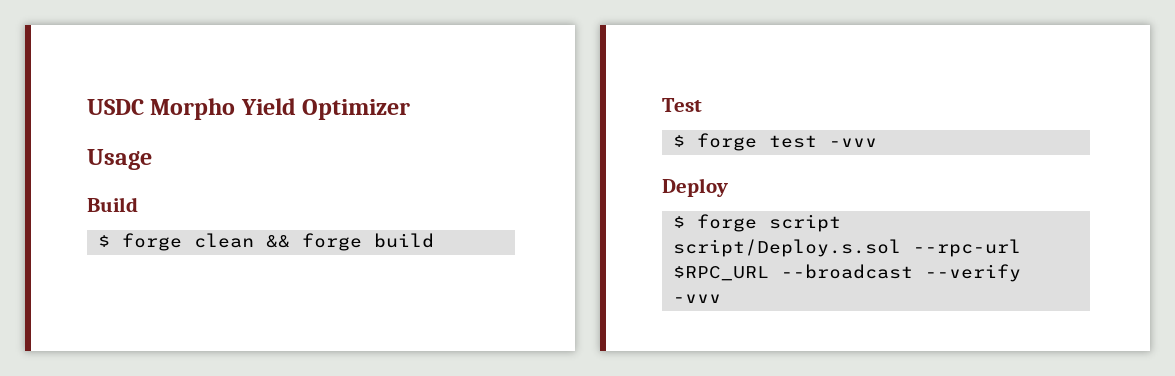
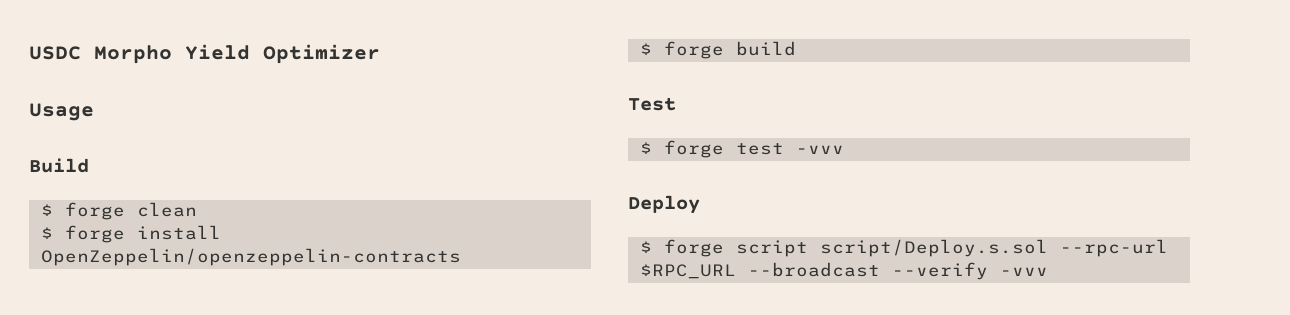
- $ forge clean && forge build
+ $ forge clean
+ $ forge install OpenZeppelin/openzeppelin-contracts
+ $ forge build

